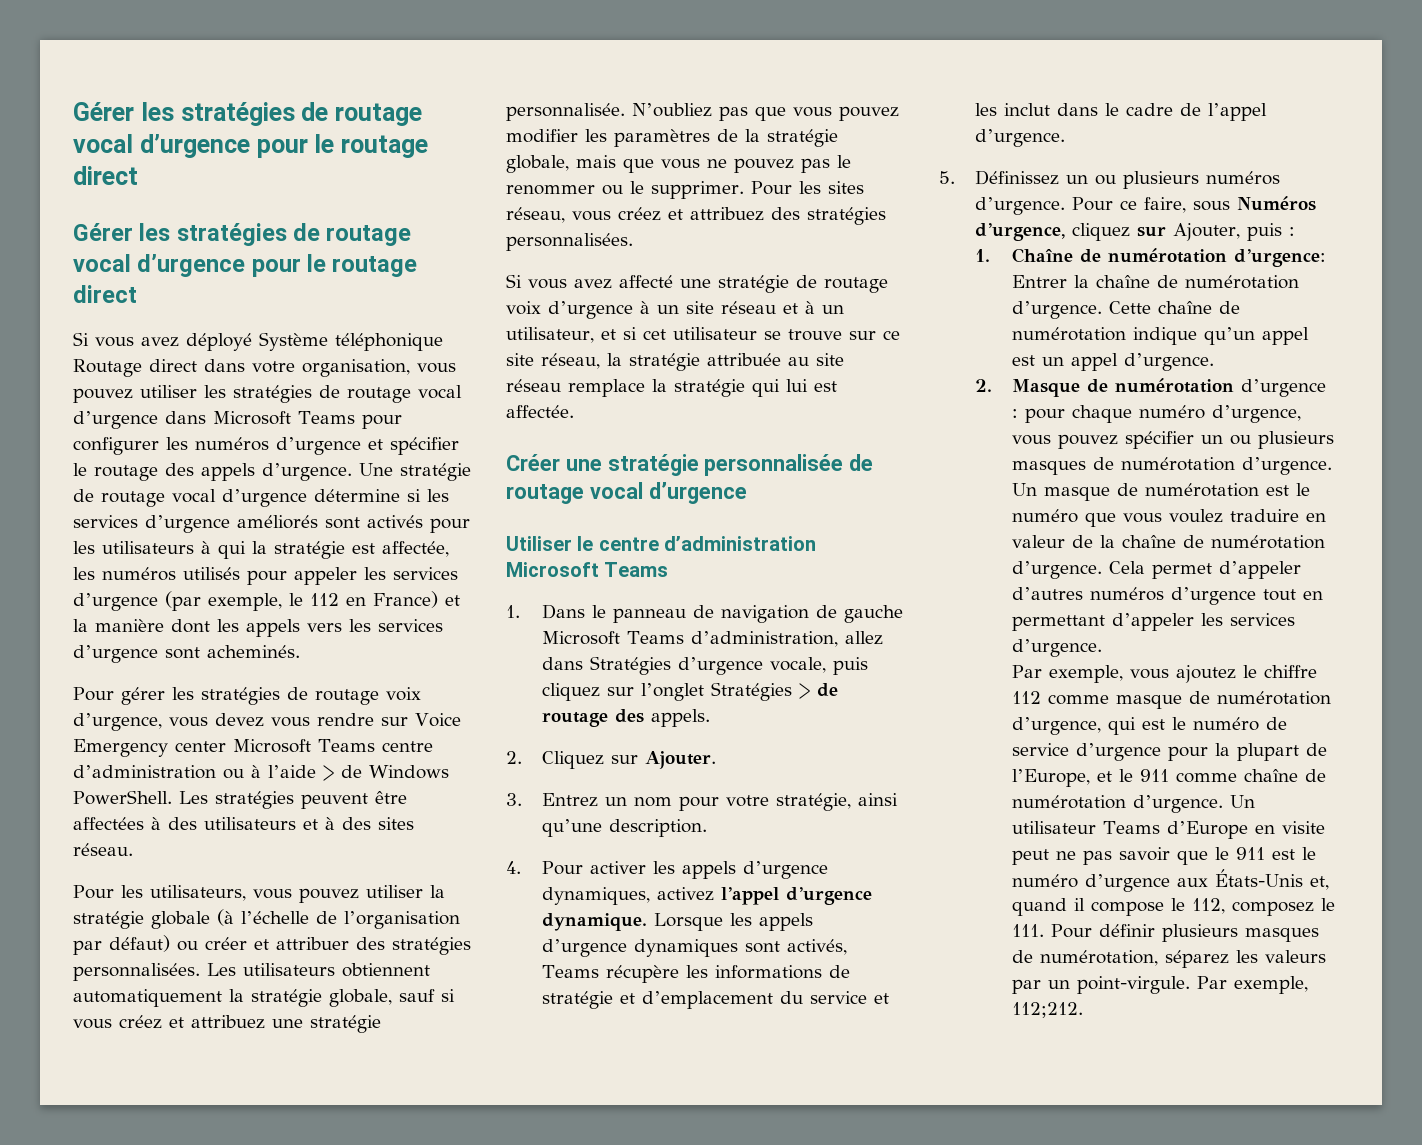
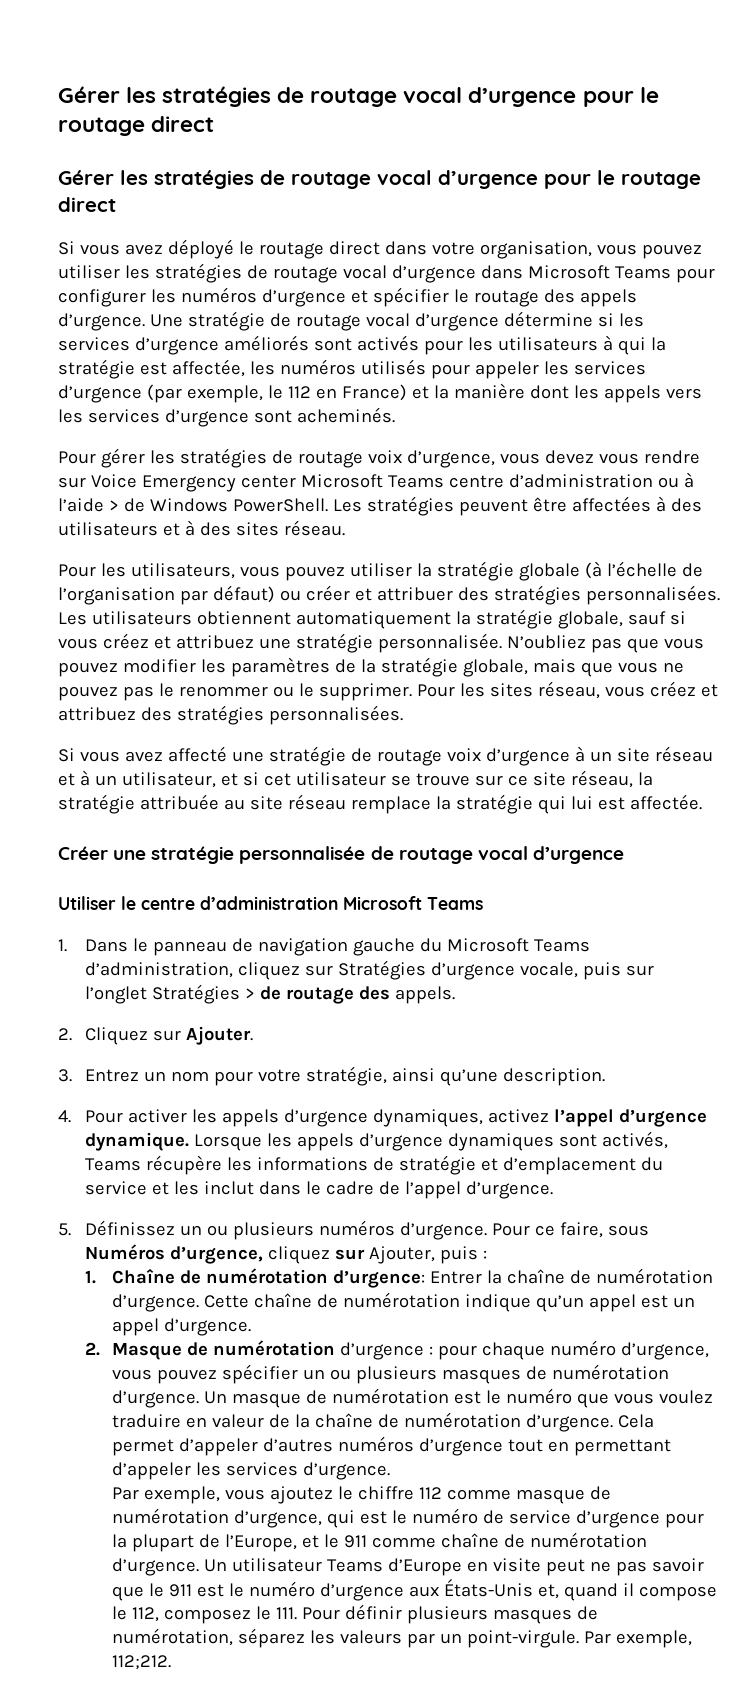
- Si vous avez déployé Système téléphonique Routage direct dans votre organisation, vous pouvez utiliser les stratégies de routage vocal d’urgence dans Microsoft Teams pour configurer les numéros d’urgence et spécifier le routage des appels d’urgence.
+ Si vous avez déployé le routage direct dans votre organisation, vous pouvez utiliser les stratégies de routage vocal d’urgence dans Microsoft Teams pour configurer les numéros d’urgence et spécifier le routage des appels d’urgence.
- 1. Dans le panneau de navigation de gauche Microsoft Teams d’administration, allez dans Stratégies d’urgence vocale, puis cliquez sur l’onglet Stratégies > de routage des appels.
+ 1. Dans le panneau de navigation gauche du Microsoft Teams d’administration, cliquez sur Stratégies d’urgence vocale, puis sur l’onglet Stratégies > de routage des appels.

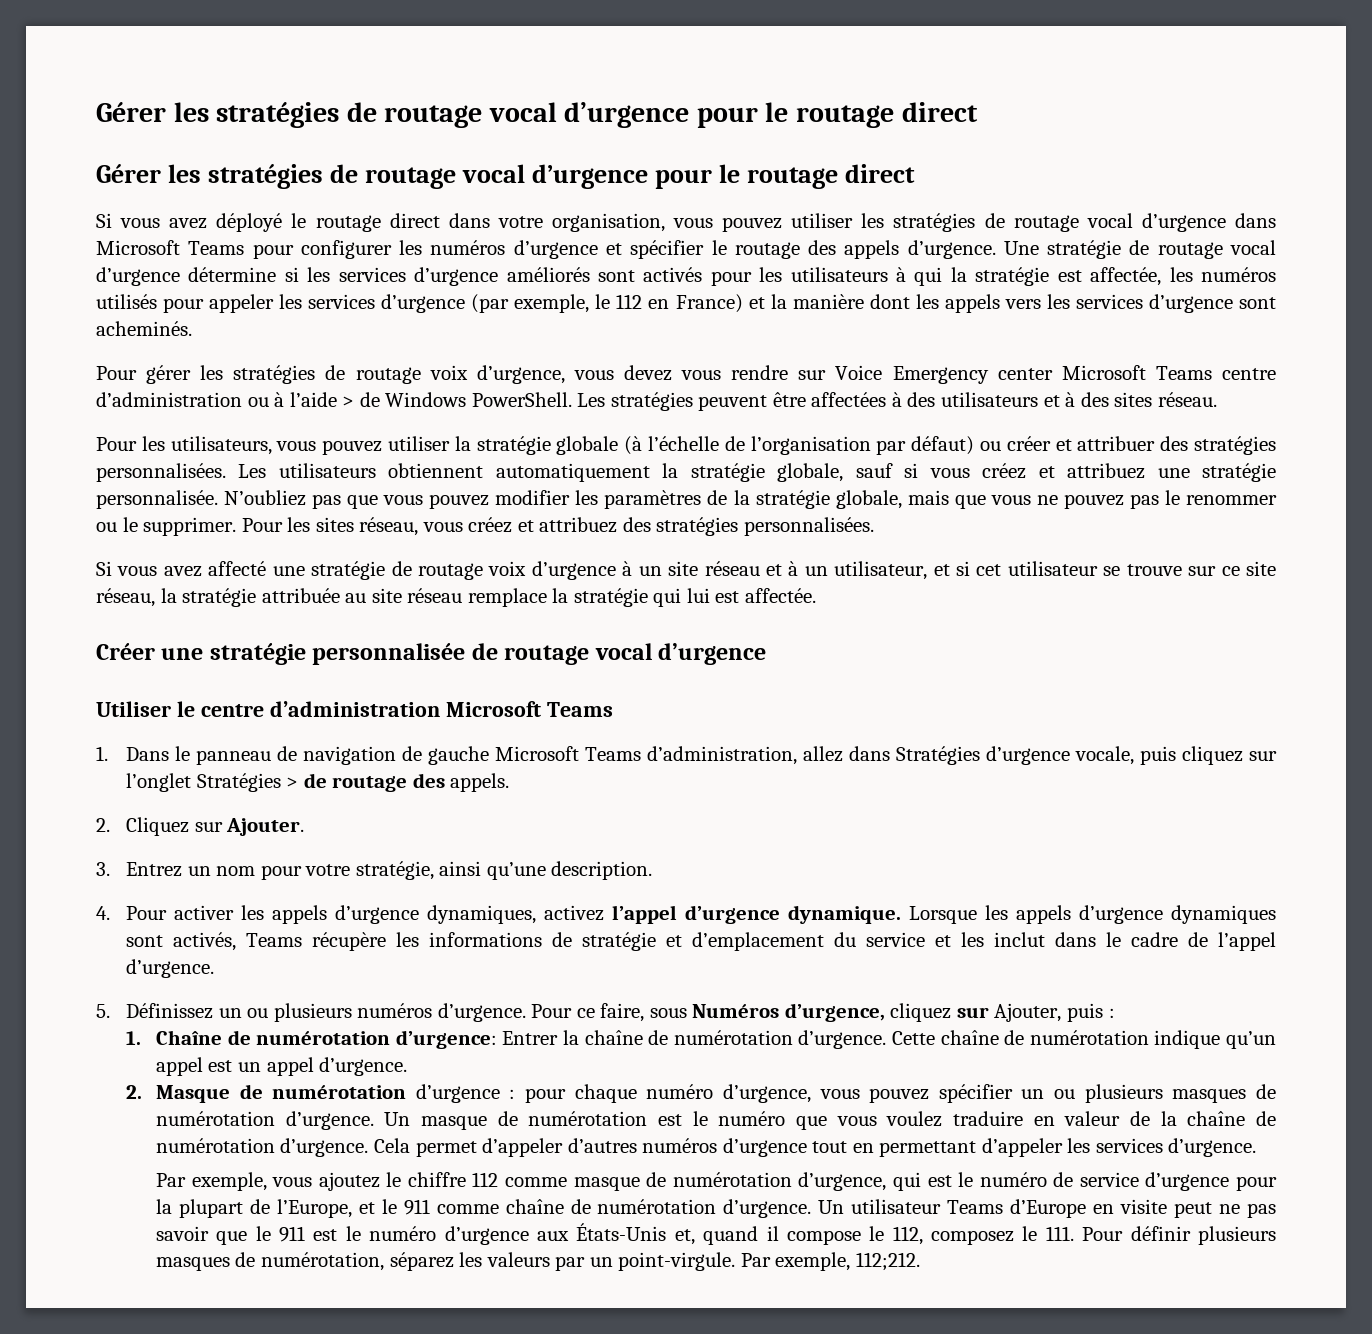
- 1. Dans le panneau de navigation gauche du Microsoft Teams d’administration, cliquez sur Stratégies d’urgence vocale, puis sur l’onglet Stratégies > de routage des appels.
+ 1. Dans le panneau de navigation de gauche Microsoft Teams d’administration, allez dans Stratégies d’urgence vocale, puis cliquez sur l’onglet Stratégies > de routage des appels.

